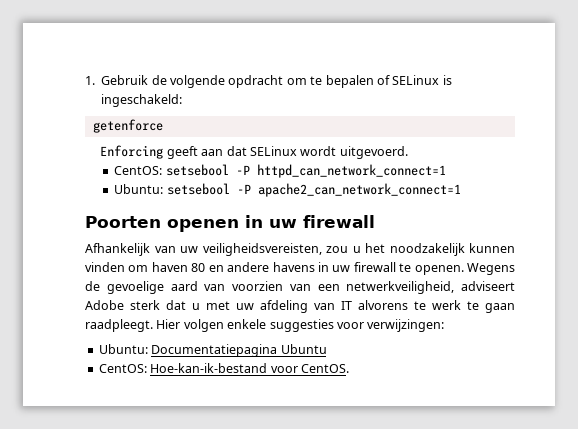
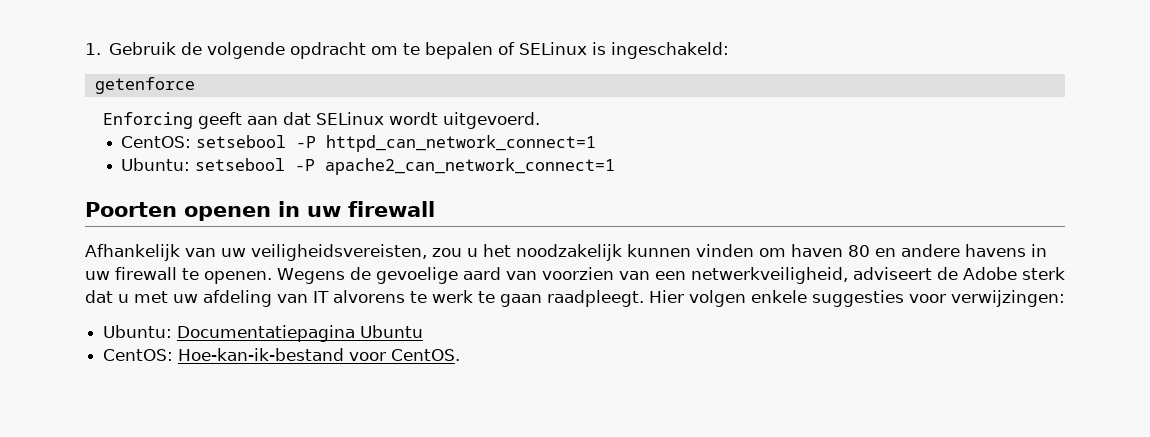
- Wegens de gevoelige aard van voorzien van een netwerkveiligheid, adviseert Adobe sterk dat u met uw afdeling van IT alvorens te werk te gaan raadpleegt.
+ Wegens de gevoelige aard van voorzien van een netwerkveiligheid, adviseert de Adobe sterk dat u met uw afdeling van IT alvorens te werk te gaan raadpleegt.

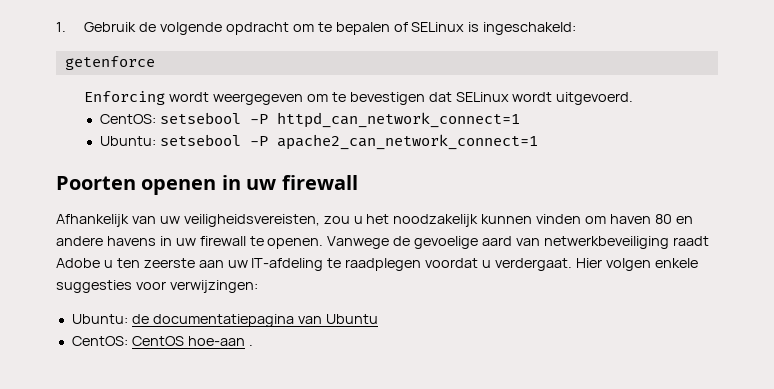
- Enforcing geeft aan dat SELinux wordt uitgevoerd.
+ Enforcing wordt weergegeven om te bevestigen dat SELinux wordt uitgevoerd.
- Wegens de gevoelige aard van voorzien van een netwerkveiligheid, adviseert de Adobe sterk dat u met uw afdeling van IT alvorens te werk te gaan raadpleegt.
+ Vanwege de gevoelige aard van netwerkbeveiliging raadt Adobe u ten zeerste aan uw IT-afdeling te raadplegen voordat u verdergaat.
- Ubuntu: Documentatiepagina Ubuntu
+ Ubuntu: de documentatiepagina van Ubuntu
- CentOS: Hoe-kan-ik-bestand voor CentOS.
+ CentOS: CentOS hoe-aan .

